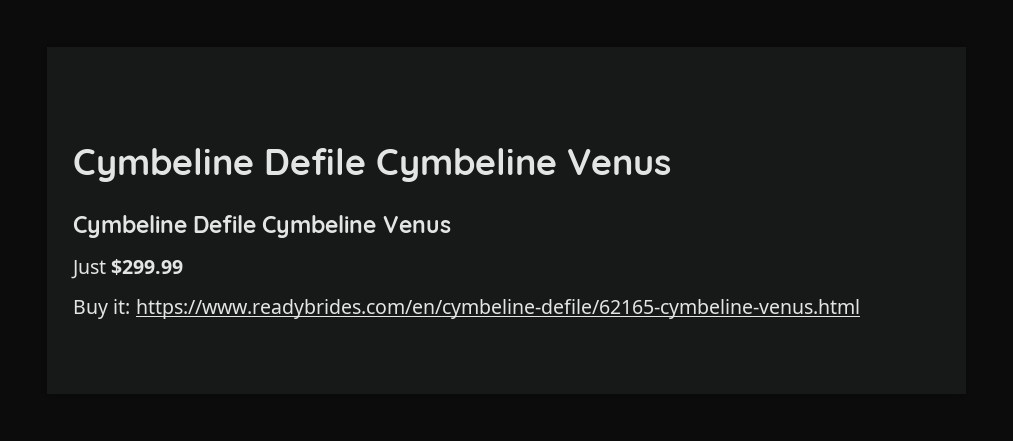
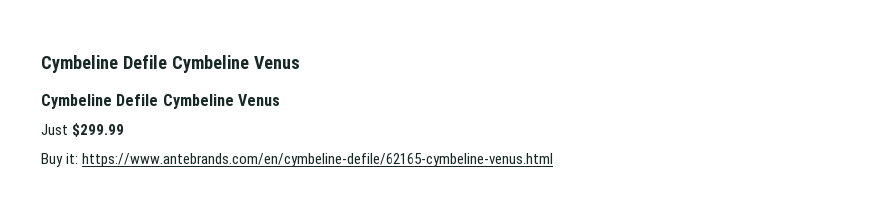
- Buy it: https://www.readybrides.com/en/cymbeline-defile/62165-cymbeline-venus.html
+ Buy it: https://www.antebrands.com/en/cymbeline-defile/62165-cymbeline-venus.html

